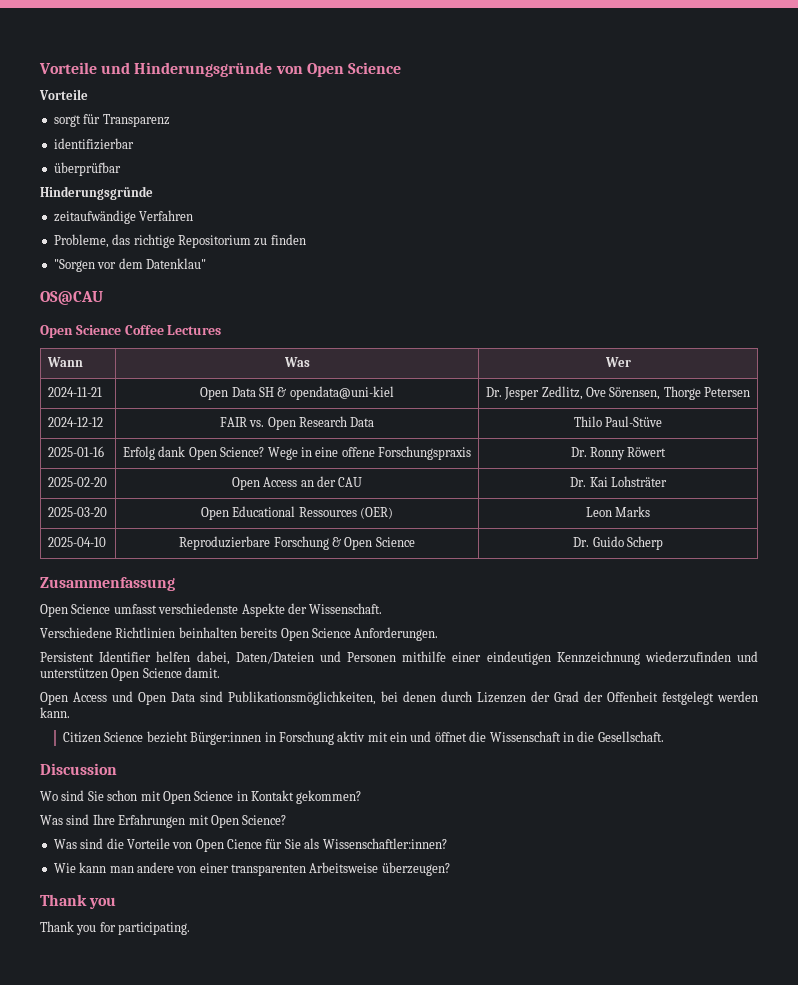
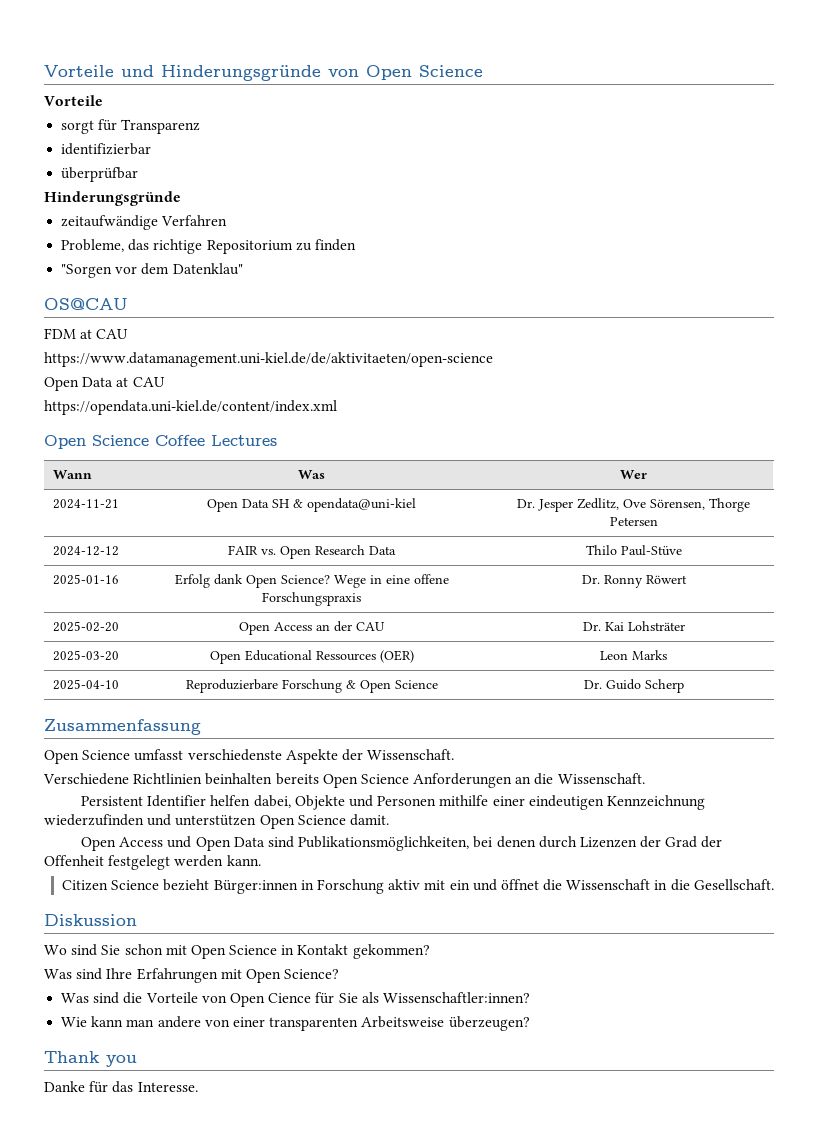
+ FDM at CAU
+ https://www.datamanagement.uni-kiel.de/de/aktivitaeten/open-science
+ Open Data at CAU
+ https://opendata.uni-kiel.de/content/index.xml
- Verschiedene Richtlinien beinhalten bereits Open Science Anforderungen.
+ Verschiedene Richtlinien beinhalten bereits Open Science Anforderungen an die Wissenschaft.
- Persistent Identifier helfen dabei, Daten/Dateien und Personen mithilfe einer eindeutigen Kennzeichnung wiederzufinden und unterstützen Open Science damit.
+ Persistent Identifier helfen dabei, Objekte und Personen mithilfe einer eindeutigen Kennzeichnung wiederzufinden und unterstützen Open Science damit.
- Discussion
+ Diskussion
- Thank you for participating.
+ Danke für das Interesse.

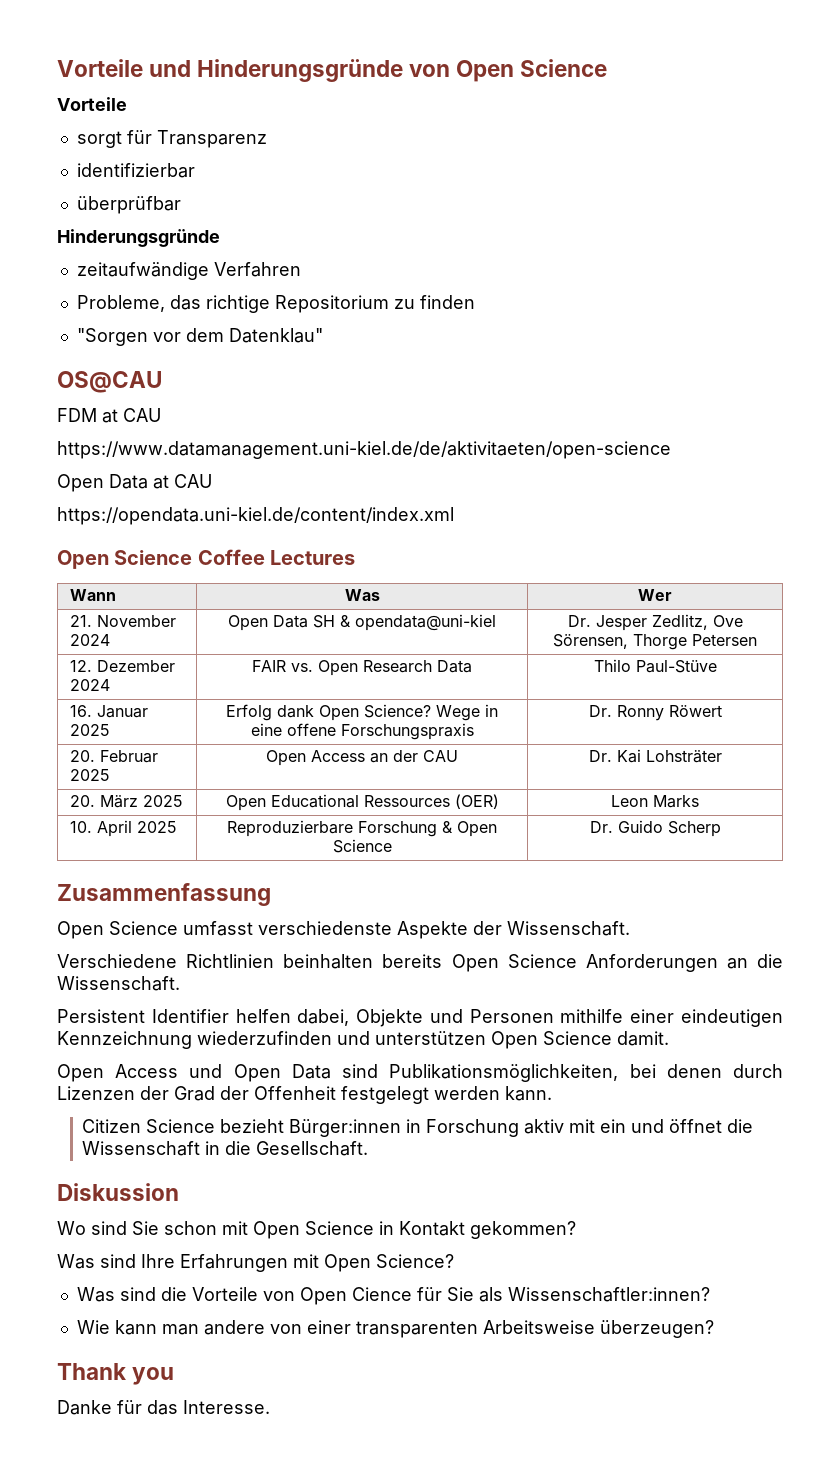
- 2024-11-21 | Open Data SH & opendata@uni-kiel | Dr. Jesper Zedlitz, Ove Sörensen, Thorge Petersen
+ 21. November 2024 | Open Data SH & opendata@uni-kiel | Dr. Jesper Zedlitz, Ove Sörensen, Thorge Petersen
- 2024-12-12 | FAIR vs. Open Research Data | Thilo Paul-Stüve
+ 12. Dezember 2024 | FAIR vs. Open Research Data | Thilo Paul-Stüve
- 2025-01-16 | Erfolg dank Open Science? Wege in eine offene Forschungspraxis | Dr. Ronny Röwert
+ 16. Januar 2025 | Erfolg dank Open Science? Wege in eine offene Forschungspraxis | Dr. Ronny Röwert
- 2025-02-20 | Open Access an der CAU | Dr. Kai Lohsträter
+ 20. Februar 2025 | Open Access an der CAU | Dr. Kai Lohsträter
- 2025-03-20 | Open Educational Ressources (OER) | Leon Marks
+ 20. März 2025 | Open Educational Ressources (OER) | Leon Marks
- 2025-04-10 | Reproduzierbare Forschung & Open Science | Dr. Guido Scherp
+ 10. April 2025 | Reproduzierbare Forschung & Open Science | Dr. Guido Scherp

